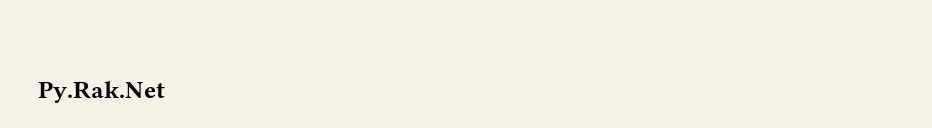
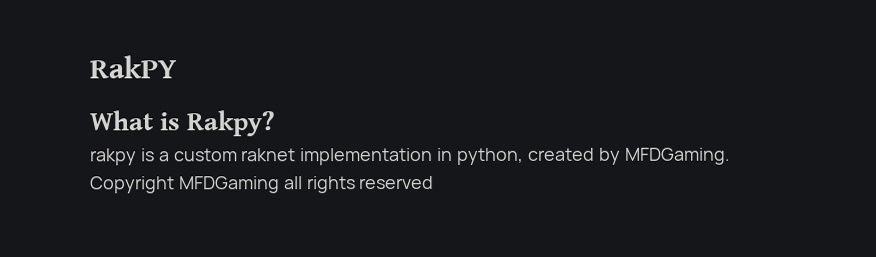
- Py.Rak.Net
+ RakPY
+ What is Rakpy?
+ rakpy is a custom raknet implementation in python, created by MFDGaming.
+ Copyright MFDGaming all rights reserved

